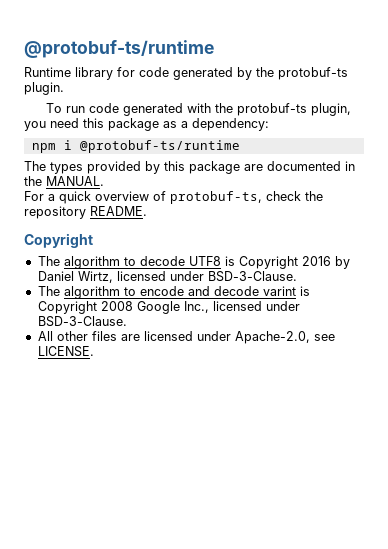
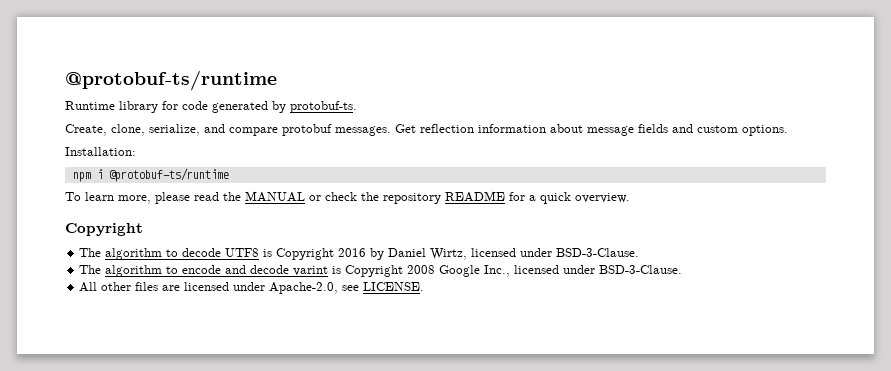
- Runtime library for code generated by the protobuf-ts plugin.
- To run code generated with the protobuf-ts plugin, you need this package as a dependency:
+ Runtime library for code generated by protobuf-ts.
+ Create, clone, serialize, and compare protobuf messages. Get reflection information about message fields and custom options.
+ Installation:
  npm i @protobuf-ts/runtime
- The types provided by this package are documented in the MANUAL.
- For a quick overview of protobuf-ts, check the repository README.
+ To learn more, please read the MANUAL or check the repository README for a quick overview.

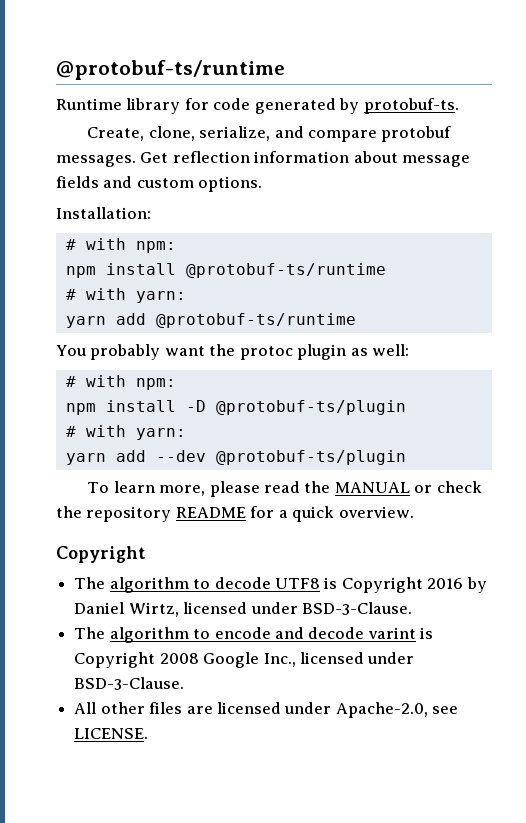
  Installation:
- npm i @protobuf-ts/runtime
+ # with npm:
+ npm install @protobuf-ts/runtime
+ # with yarn:
+ yarn add @protobuf-ts/runtime
+ You probably want the protoc plugin as well:
+ # with npm:
+ npm install -D @protobuf-ts/plugin
+ # with yarn:
+ yarn add --dev @protobuf-ts/plugin

